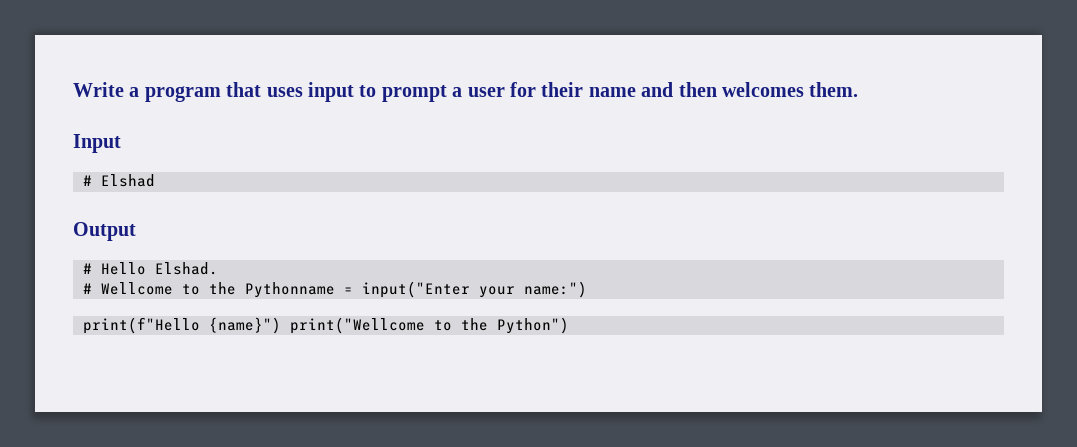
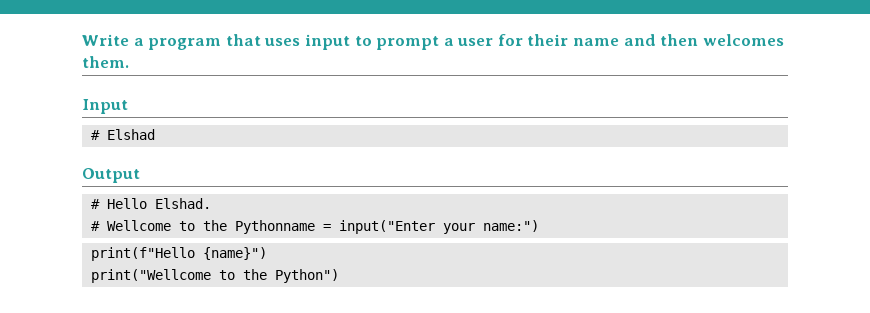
- print(f"Hello {name}") print("Wellcome to the Python")
+ print(f"Hello {name}")
+ print("Wellcome to the Python")

